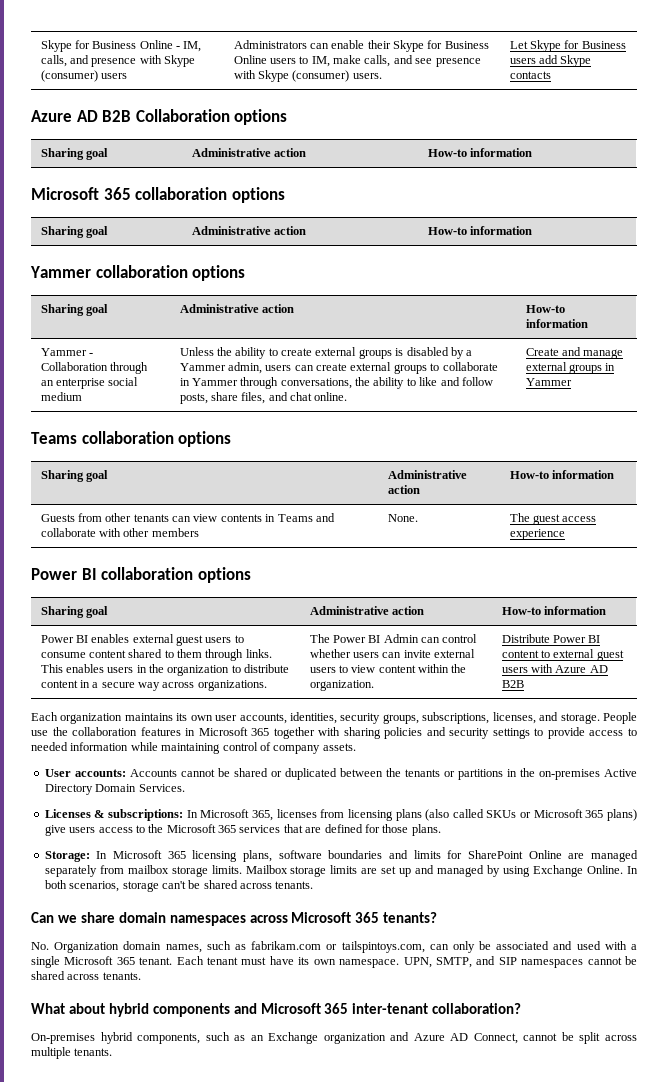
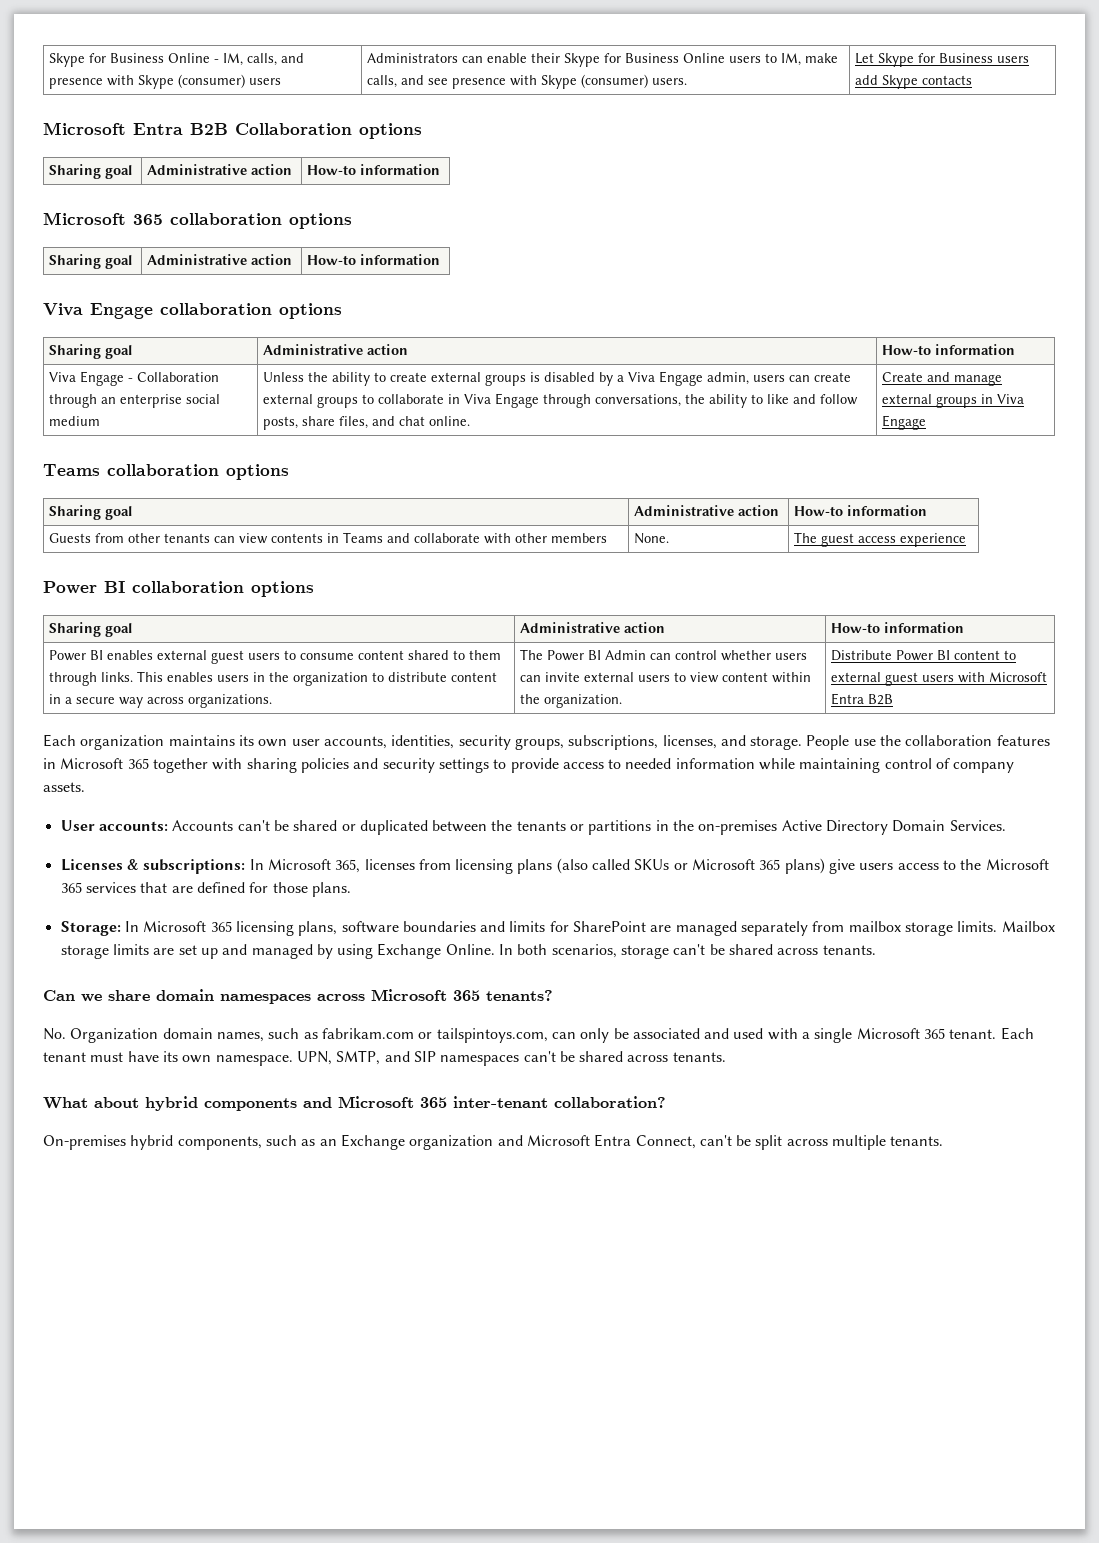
- Azure AD B2B Collaboration options
+ Microsoft Entra B2B Collaboration options
- Yammer collaboration options
+ Viva Engage collaboration options
  Sharing goal | Administrative action | How-to information
- Yammer - Collaboration through an enterprise social medium
+ Viva Engage - Collaboration through an enterprise social medium
- Unless the ability to create external groups is disabled by a Yammer admin, users can create external groups to collaborate in Yammer through conversations, the ability to like and follow posts, share files, and chat online.
+ Unless the ability to create external groups is disabled by a Viva Engage admin, users can create external groups to collaborate in Viva Engage through conversations, the ability to like and follow posts, share files, and chat online.
- Create and manage external groups in Yammer
+ Create and manage external groups in Viva Engage
- Distribute Power BI content to external guest users with Azure AD B2B
+ Distribute Power BI content to external guest users with Microsoft Entra B2B
- User accounts: Accounts cannot be shared or duplicated between the tenants or partitions in the on-premises Active Directory Domain Services.
+ User accounts: Accounts can't be shared or duplicated between the tenants or partitions in the on-premises Active Directory Domain Services.
- Storage: In Microsoft 365 licensing plans, software boundaries and limits for SharePoint Online are managed separately from mailbox storage limits.
+ Storage: In Microsoft 365 licensing plans, software boundaries and limits for SharePoint are managed separately from mailbox storage limits.
- UPN, SMTP, and SIP namespaces cannot be shared across tenants.
+ UPN, SMTP, and SIP namespaces can't be shared across tenants.
- On-premises hybrid components, such as an Exchange organization and Azure AD Connect, cannot be split across multiple tenants.
+ On-premises hybrid components, such as an Exchange organization and Microsoft Entra Connect, can't be split across multiple tenants.

